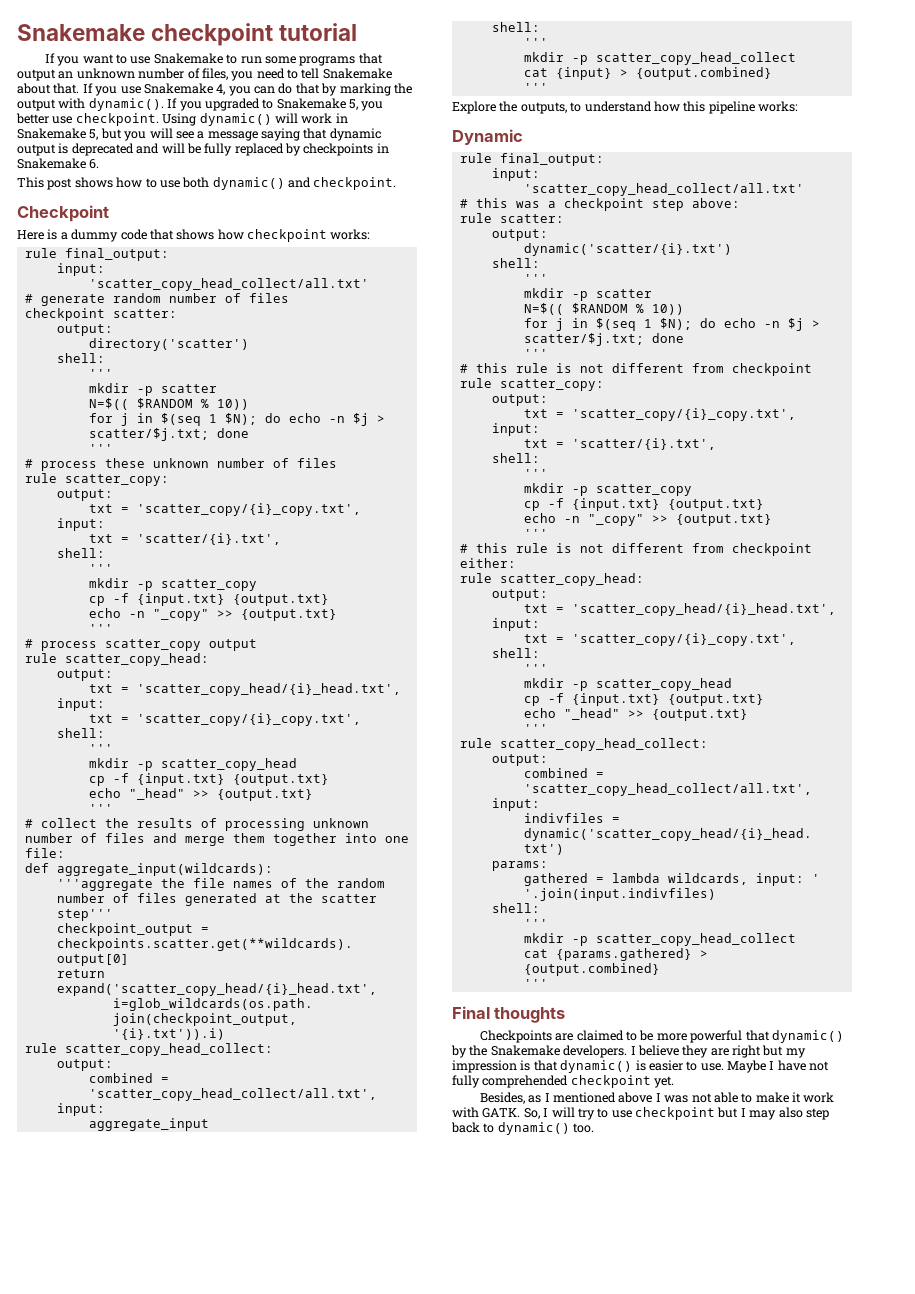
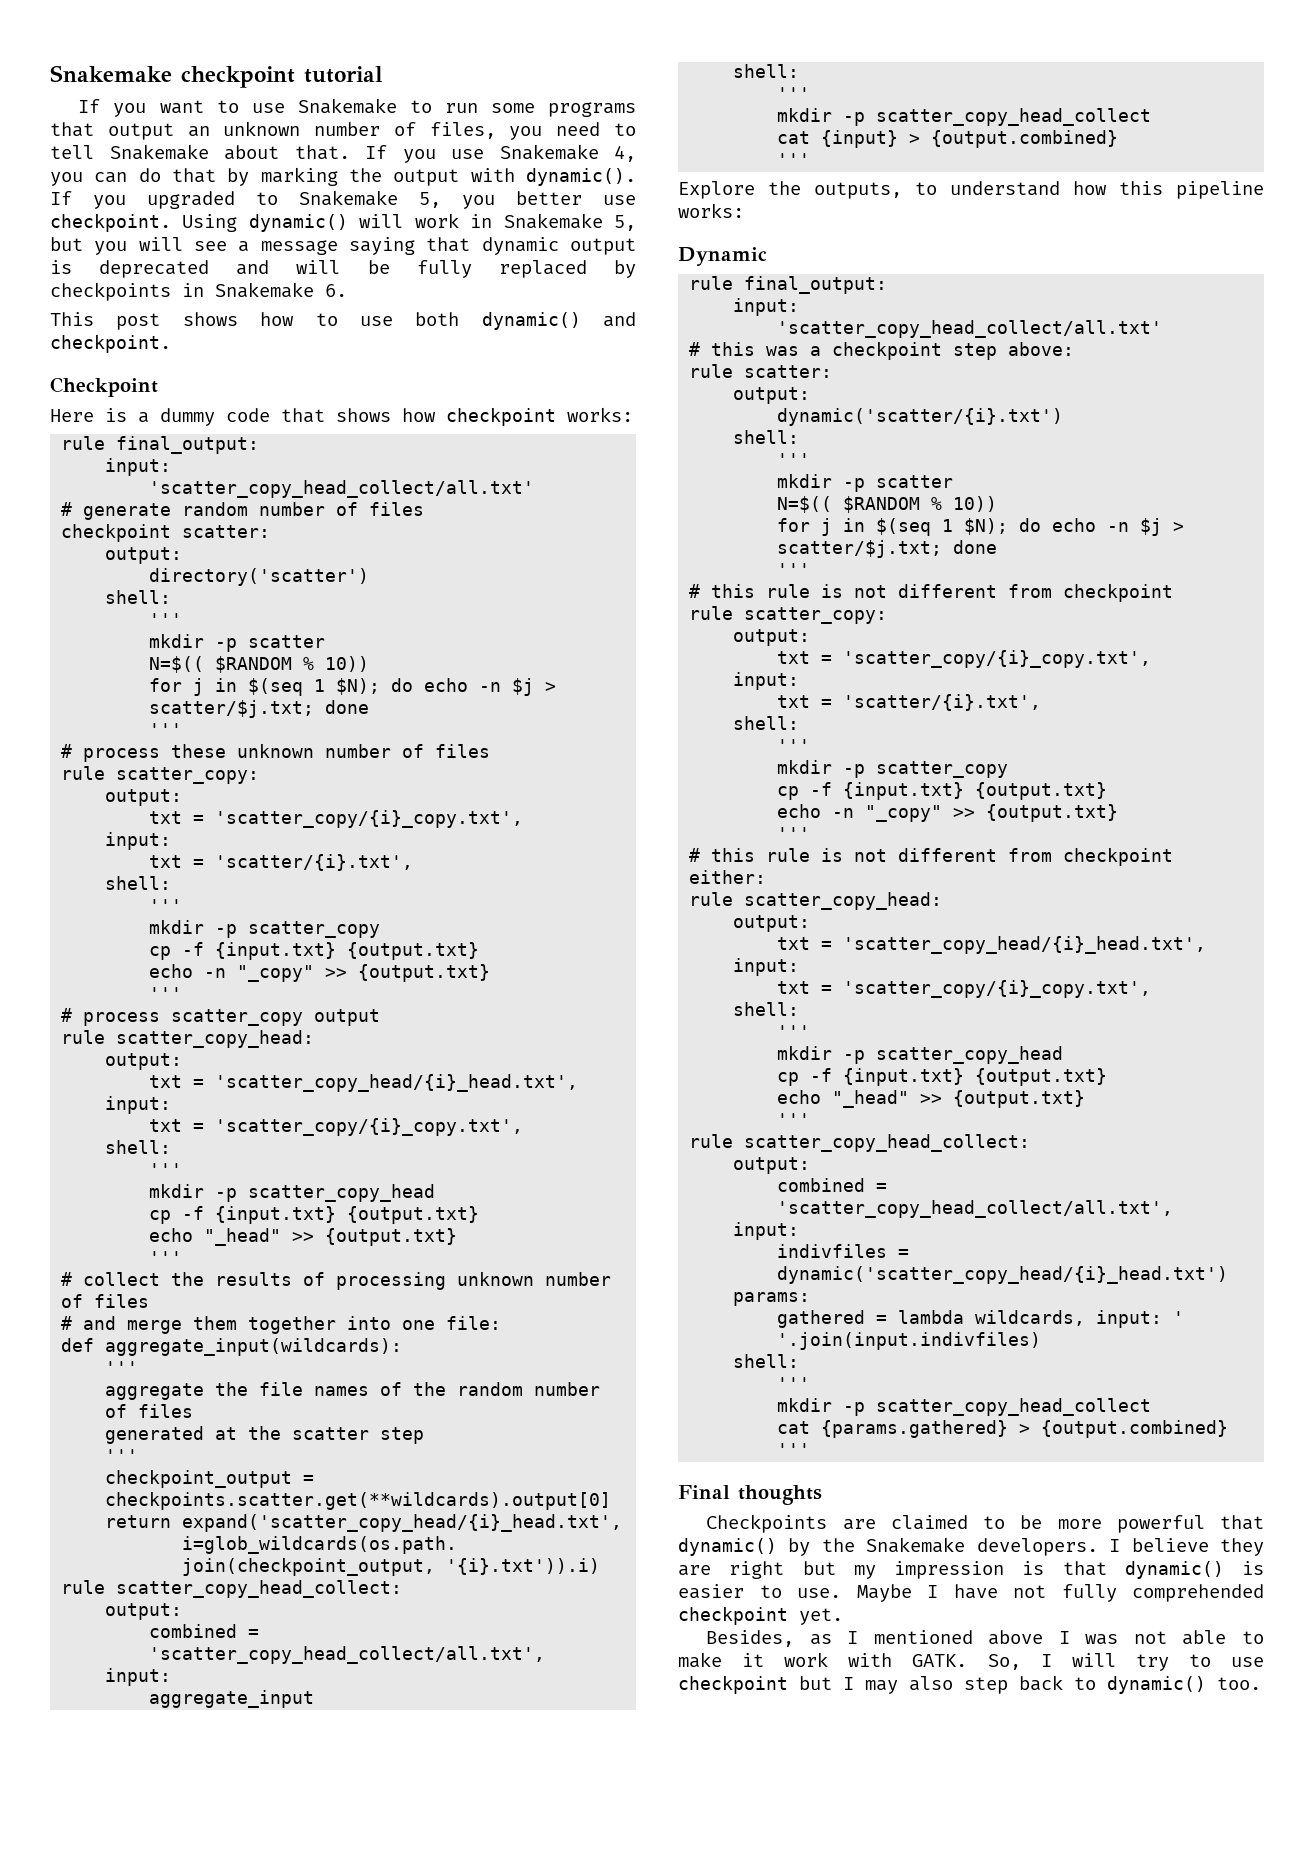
- # collect the results of processing unknown number of files and merge them together into one file:
+ # collect the results of processing unknown number of files
+ # and merge them together into one file:
  def aggregate_input(wildcards):
- '''aggregate the file names of the random number of files generated at the scatter step'''
+ '''
+ aggregate the file names of the random number of files
+ generated at the scatter step
+ '''

